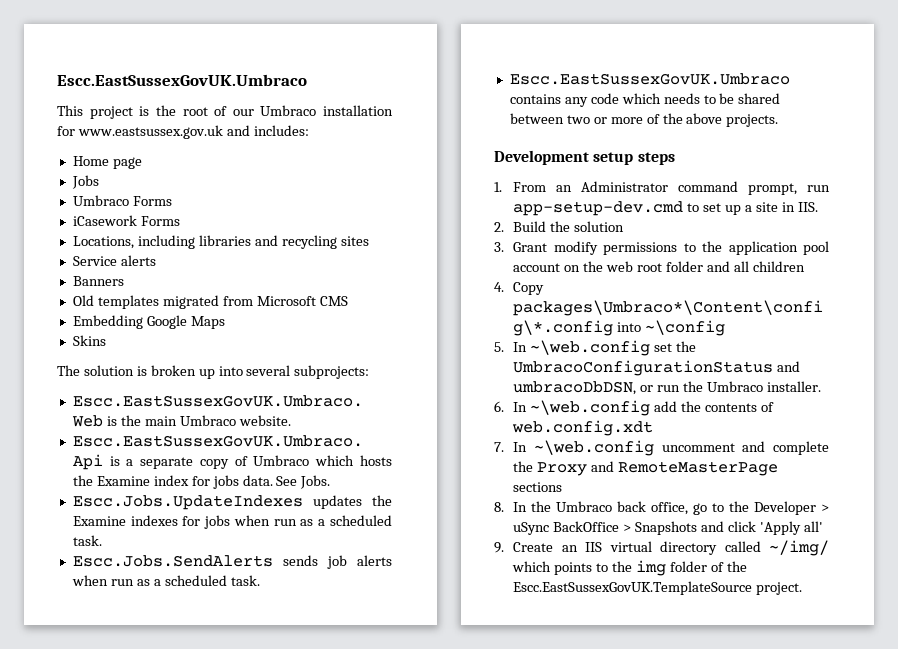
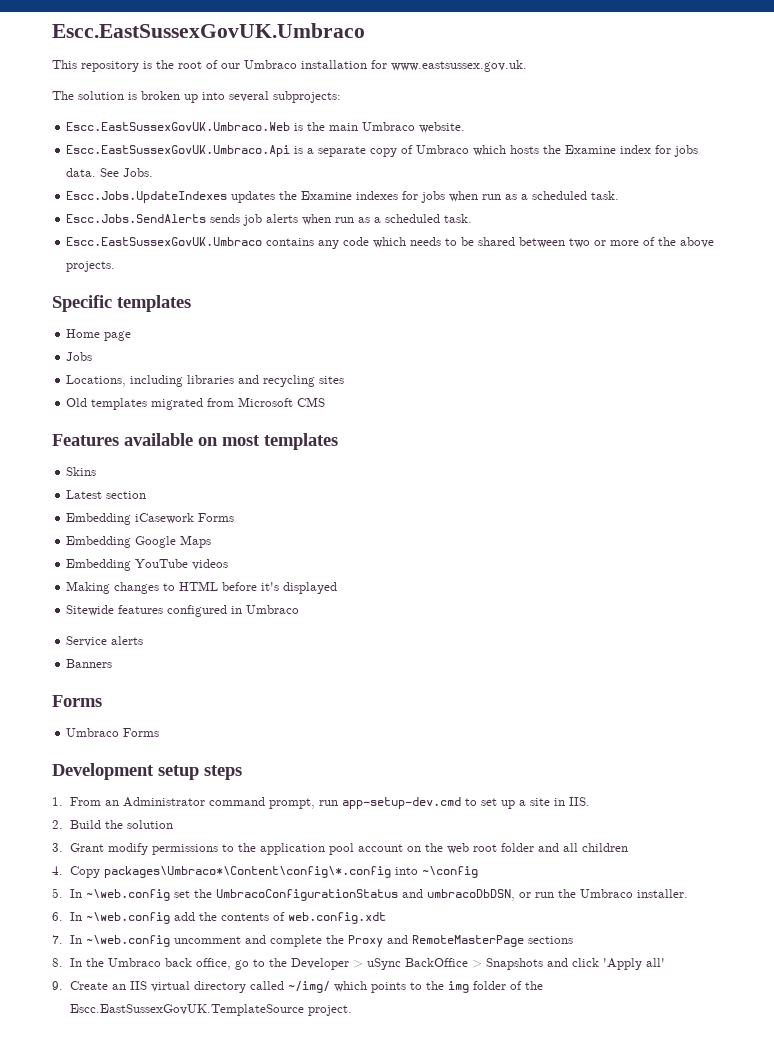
- This project is the root of our Umbraco installation for www.eastsussex.gov.uk and includes:
- Home page
- Jobs
- Umbraco Forms
- iCasework Forms
- Locations, including libraries and recycling sites
- Service alerts
- Banners
- Old templates migrated from Microsoft CMS
- Embedding Google Maps
- Skins
+ This repository is the root of our Umbraco installation for www.eastsussex.gov.uk.
+ Specific templates
+ Home page
+ Jobs
+ Locations, including libraries and recycling sites
+ Old templates migrated from Microsoft CMS
+ Features available on most templates
+ Skins
+ Latest section
+ Embedding iCasework Forms
+ Embedding Google Maps
+ Embedding YouTube videos
+ Making changes to HTML before it's displayed
+ Sitewide features configured in Umbraco
+ Service alerts
+ Banners
+ Forms
+ Umbraco Forms

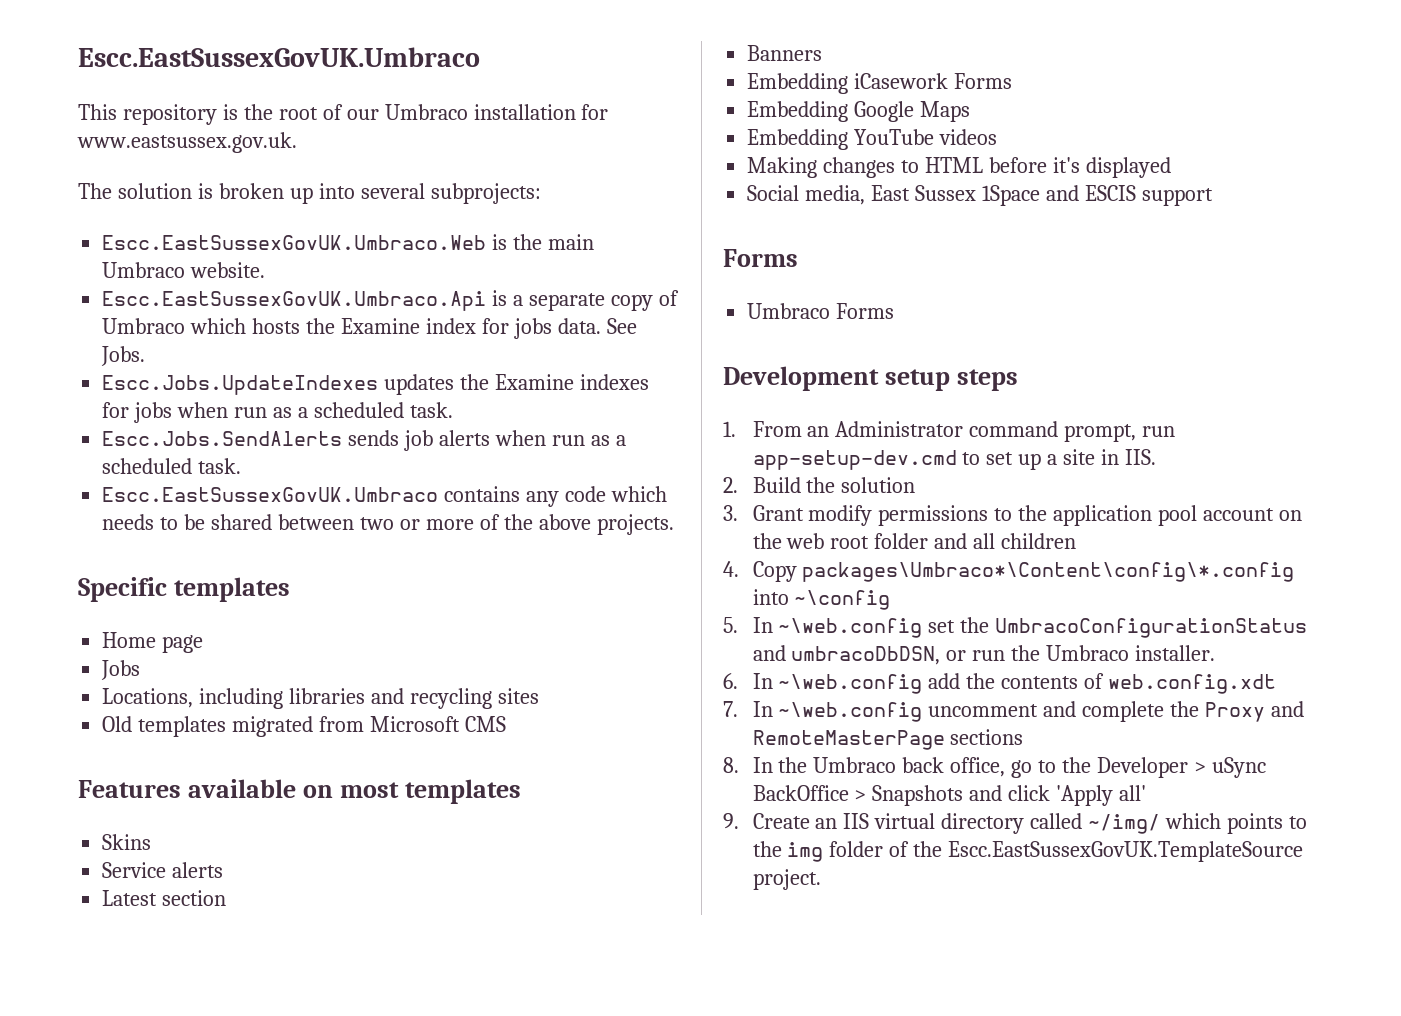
+ Service alerts
+ Banners
- Sitewide features configured in Umbraco
- Service alerts
- Banners
+ Social media, East Sussex 1Space and ESCIS support

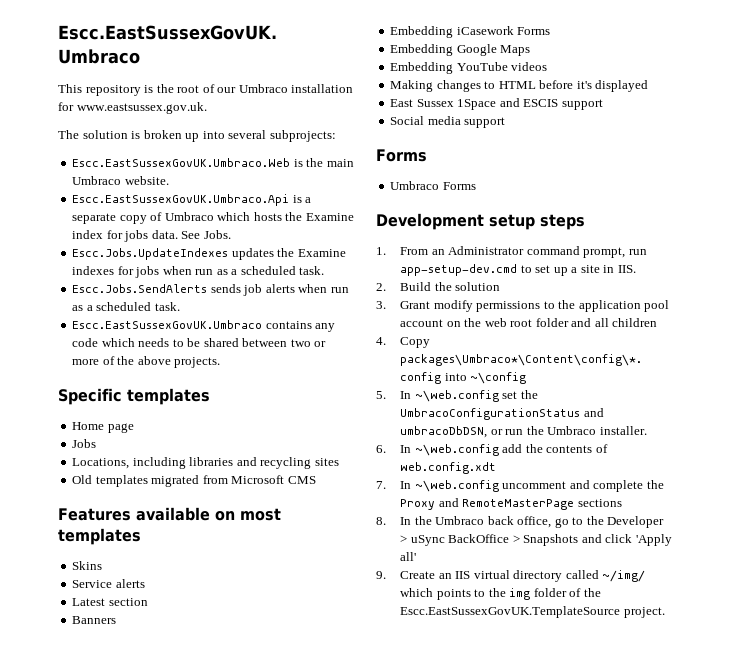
- Social media, East Sussex 1Space and ESCIS support
+ East Sussex 1Space and ESCIS support
+ Social media support

